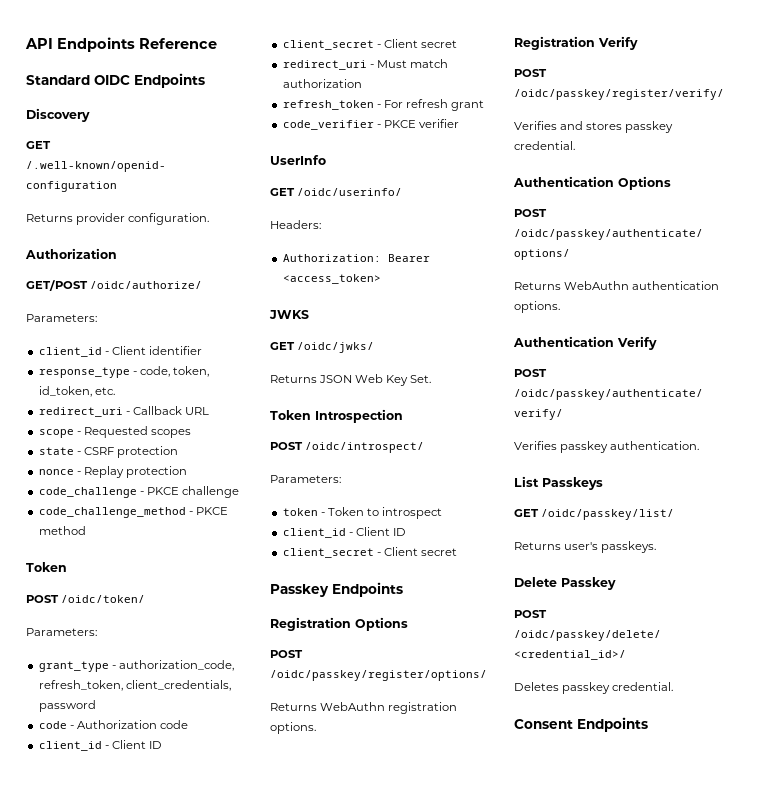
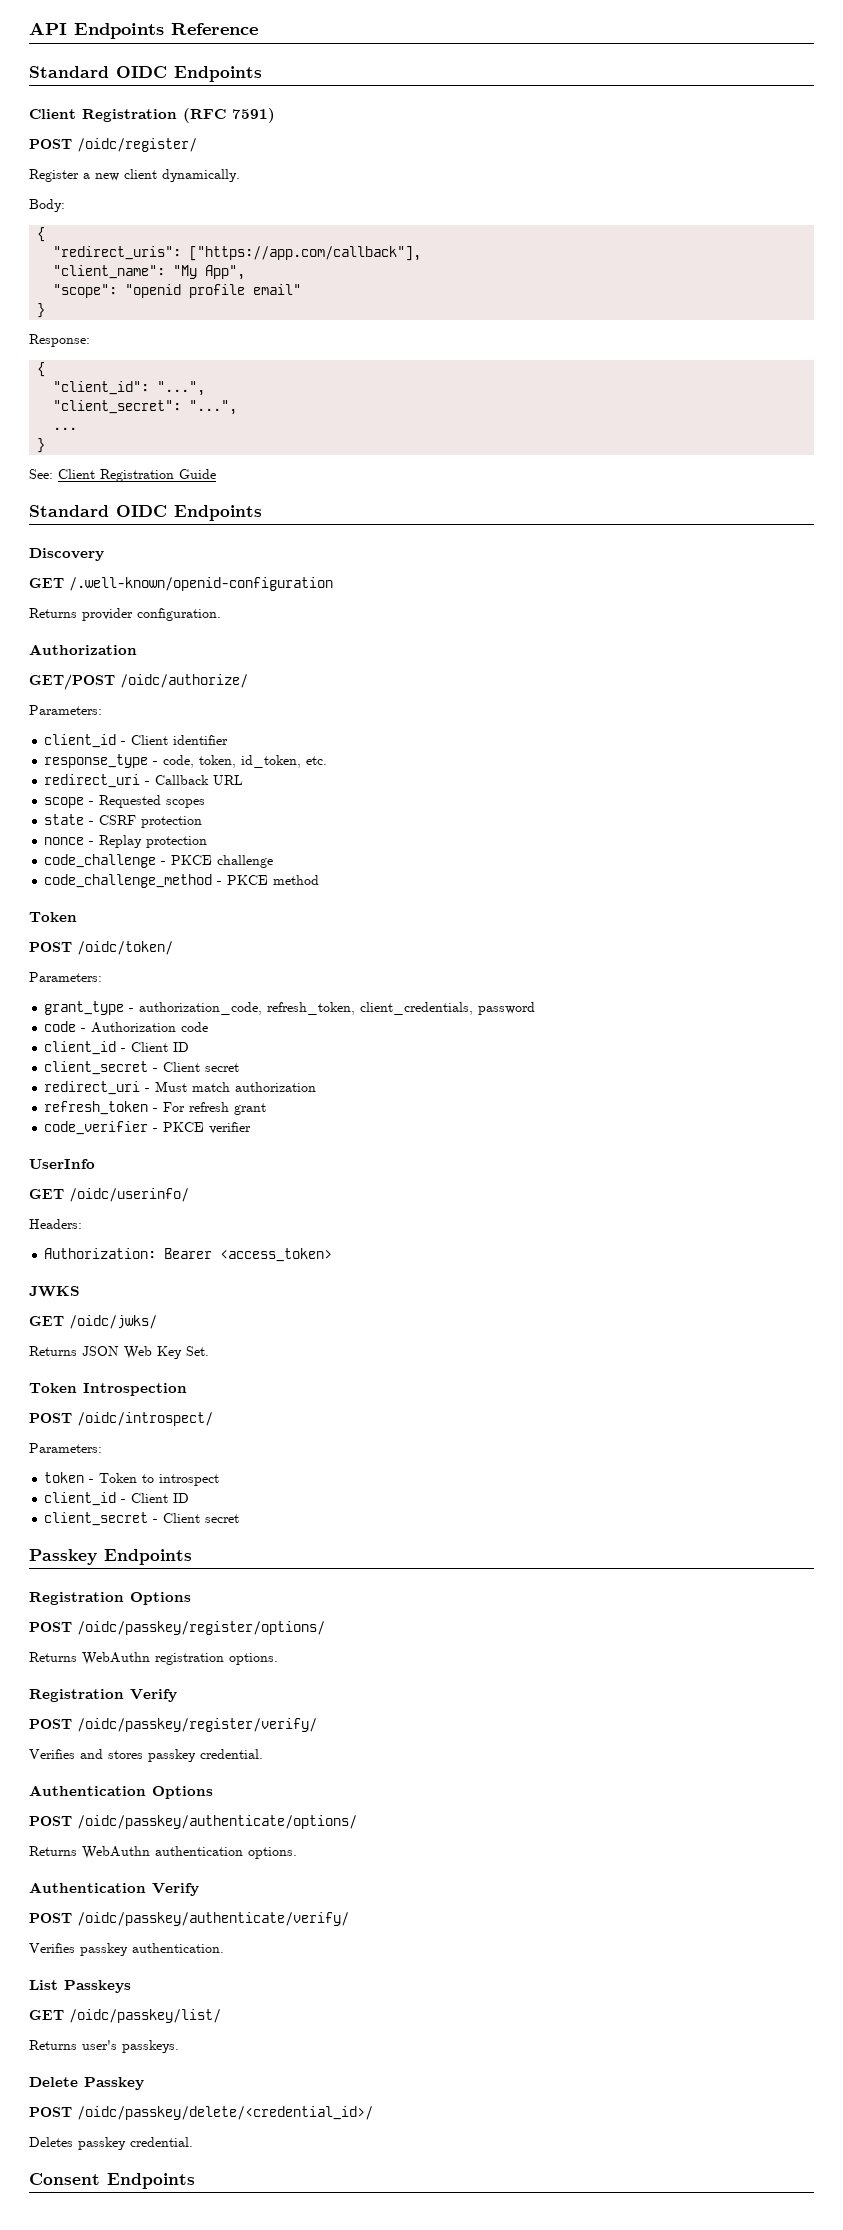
+ Client Registration (RFC 7591)
+ POST /oidc/register/
+ Register a new client dynamically.
+ Body:
+ {
+ "redirect_uris": ["https://app.com/callback"],
+ "client_name": "My App",
+ "scope": "openid profile email"
+ }
+ Response:
+ {
+ "client_id": "...",
+ "client_secret": "...",
+ ...
+ }
+ See: Client Registration Guide
+ Standard OIDC Endpoints

